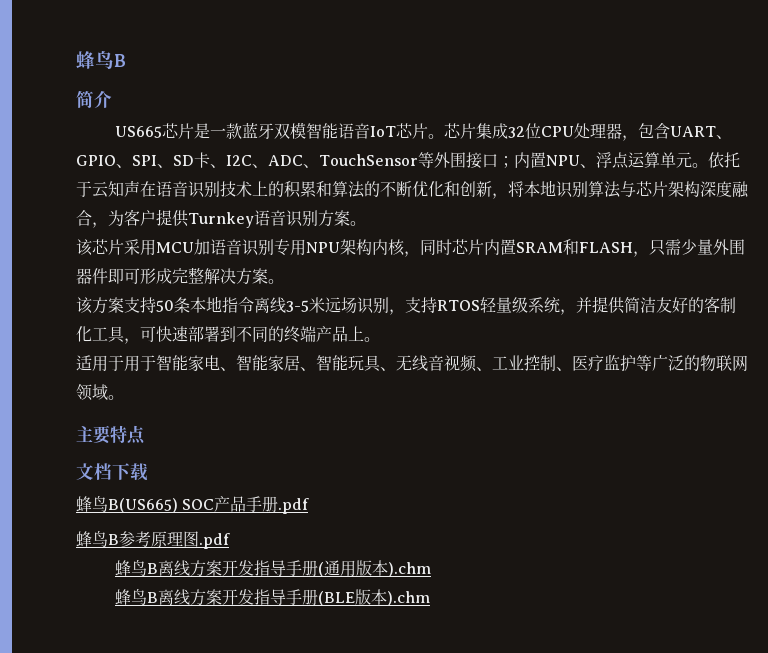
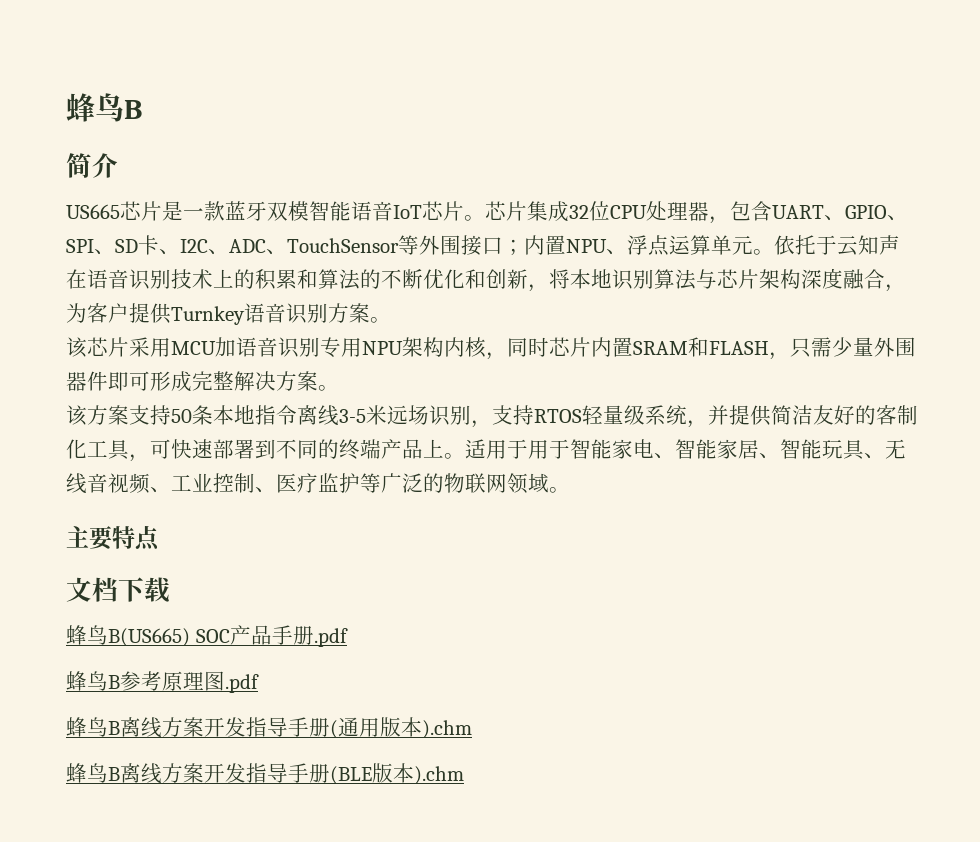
- 该方案支持50条本地指令离线3-5米远场识别，支持RTOS轻量级系统，并提供简洁友好的客制化工具，可快速部署到不同的终端产品上。
- 适用于用于智能家电、智能家居、智能玩具、无线音视频、工业控制、医疗监护等广泛的物联网领域。
+ 该方案支持50条本地指令离线3-5米远场识别，支持RTOS轻量级系统，并提供简洁友好的客制化工具，可快速部署到不同的终端产品上。适用于用于智能家电、智能家居、智能玩具、无线音视频、工业控制、医疗监护等广泛的物联网领域。

